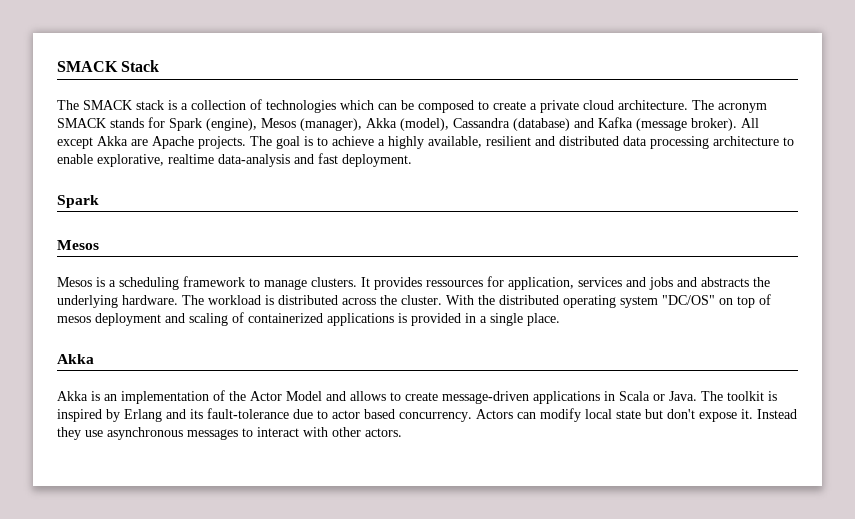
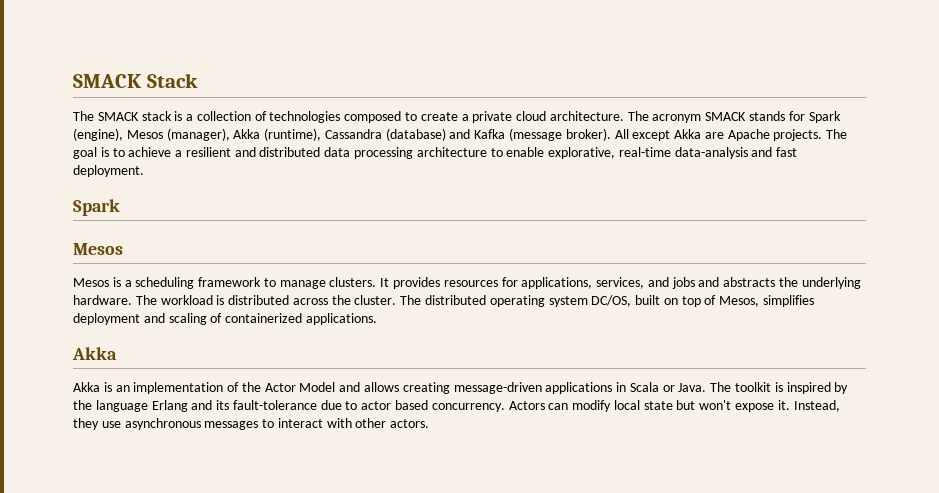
- The SMACK stack is a collection of technologies which can be composed to create a private cloud architecture.
+ The SMACK stack is a collection of technologies composed to create a private cloud architecture.
- The acronym SMACK stands for Spark (engine), Mesos (manager), Akka (model), Cassandra (database) and Kafka (message broker).
+ The acronym SMACK stands for Spark (engine), Mesos (manager), Akka (runtime), Cassandra (database) and Kafka (message broker).
- The goal is to achieve a highly available, resilient and distributed data processing architecture to enable explorative, realtime data-analysis and fast deployment.
+ The goal is to achieve a resilient and distributed data processing architecture to enable explorative, real-time data-analysis and fast deployment.
- It provides ressources for application, services and jobs and abstracts the underlying hardware.
+ It provides resources for applications, services, and jobs and abstracts the underlying hardware.
- With the distributed operating system "DC/OS" on top of mesos deployment and scaling of containerized applications is provided in a single place.
+ The distributed operating system DC/OS, built on top of Mesos, simplifies deployment and scaling of containerized applications.
- Akka is an implementation of the Actor Model and allows to create message-driven applications in Scala or Java.
+ Akka is an implementation of the Actor Model and allows creating message-driven applications in Scala or Java.
- The toolkit is inspired by Erlang and its fault-tolerance due to actor based concurrency.
+ The toolkit is inspired by the language Erlang and its fault-tolerance due to actor based concurrency.
- Actors can modify local state but don't expose it.
+ Actors can modify local state but won't expose it.
- Instead they use asynchronous messages to interact with other actors.
+ Instead, they use asynchronous messages to interact with other actors.

